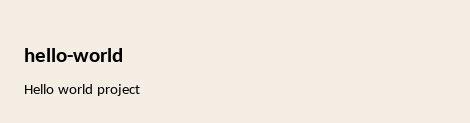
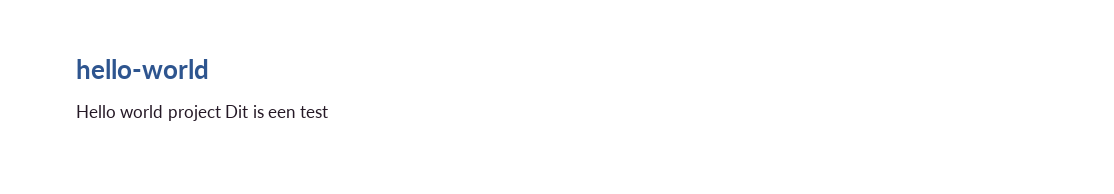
- Hello world project
+ Hello world project Dit is een test

